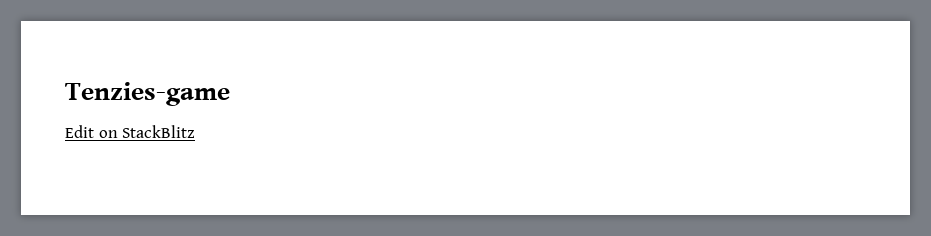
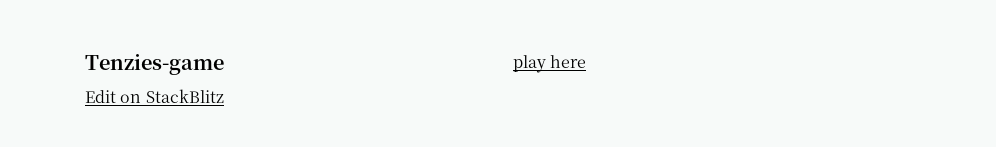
+ play here

